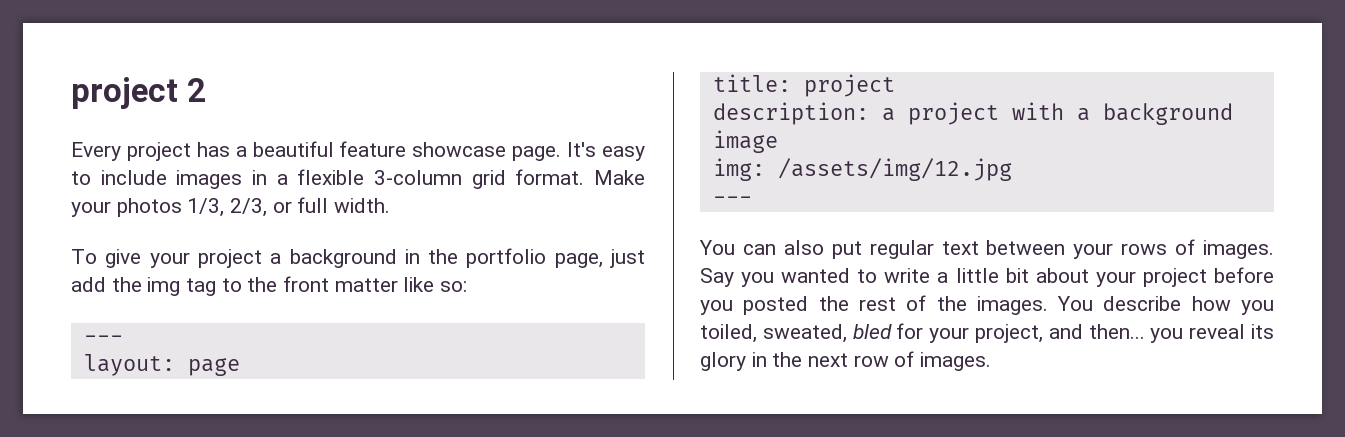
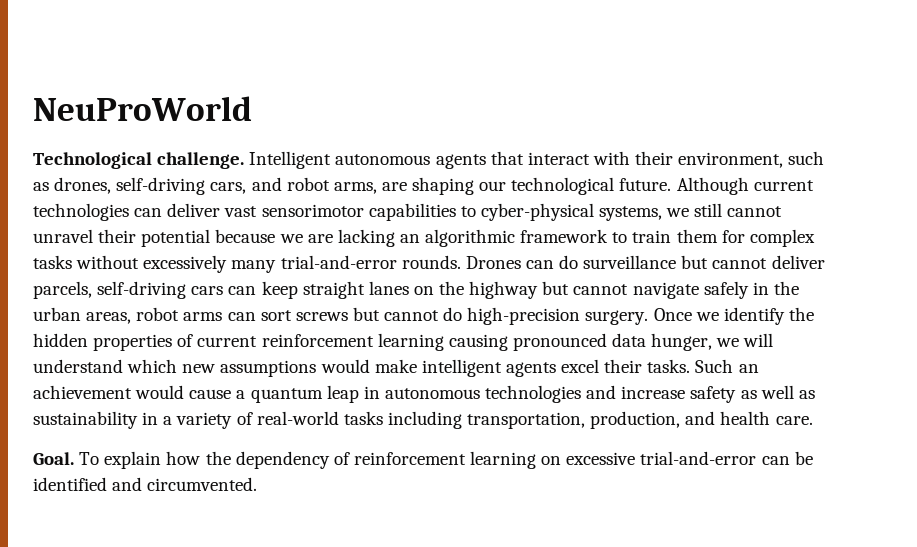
- project 2
- Every project has a beautiful feature showcase page. It's easy to include images in a flexible 3-column grid format. Make your photos 1/3, 2/3, or full width.
- To give your project a background in the portfolio page, just add the img tag to the front matter like so:
- ---
- layout: page
- title: project
- description: a project with a background image
- img: /assets/img/12.jpg
- ---
- You can also put regular text between your rows of images. Say you wanted to write a little bit about your project before you posted the rest of the images. You describe how you toiled, sweated, bled for your project, and then... you reveal its glory in the next row of images.
+ NeuProWorld
+ Technological challenge. Intelligent autonomous agents that interact with their environment, such as drones, self-driving cars, and robot arms, are shaping our technological future. Although current technologies can deliver vast sensorimotor capabilities to cyber-physical systems, we still cannot unravel their potential because we are lacking an algorithmic framework to train them for complex tasks without excessively many trial-and-error rounds. Drones can do surveillance but cannot deliver parcels, self-driving cars can keep straight lanes on the highway but cannot navigate safely in the urban areas, robot arms can sort screws but cannot do high-precision surgery. Once we identify the hidden properties of current reinforcement learning causing pronounced data hunger, we will understand which new assumptions would make intelligent agents excel their tasks. Such an achievement would cause a quantum leap in autonomous technologies and increase safety as well as sustainability in a variety of real-world tasks including transportation, production, and health care.
+ Goal. To explain how the dependency of reinforcement learning on excessive trial-and-error can be identified and circumvented.

